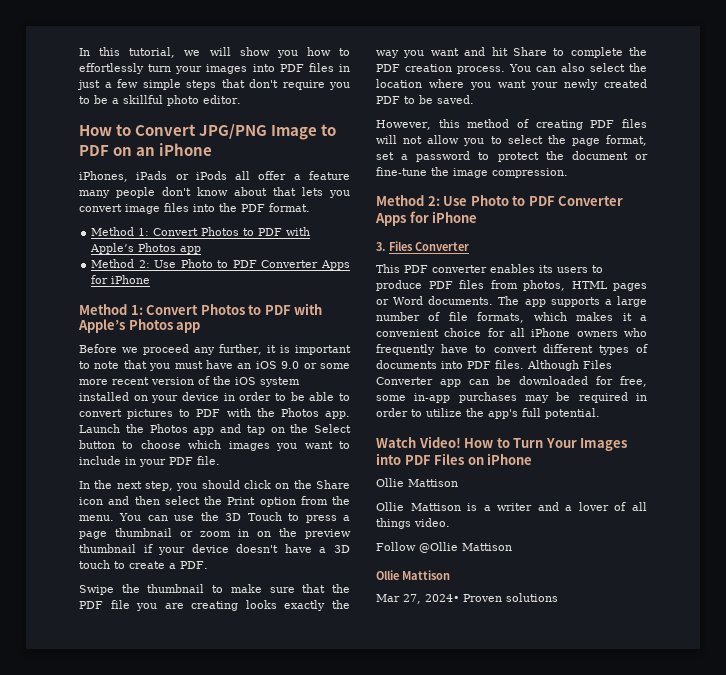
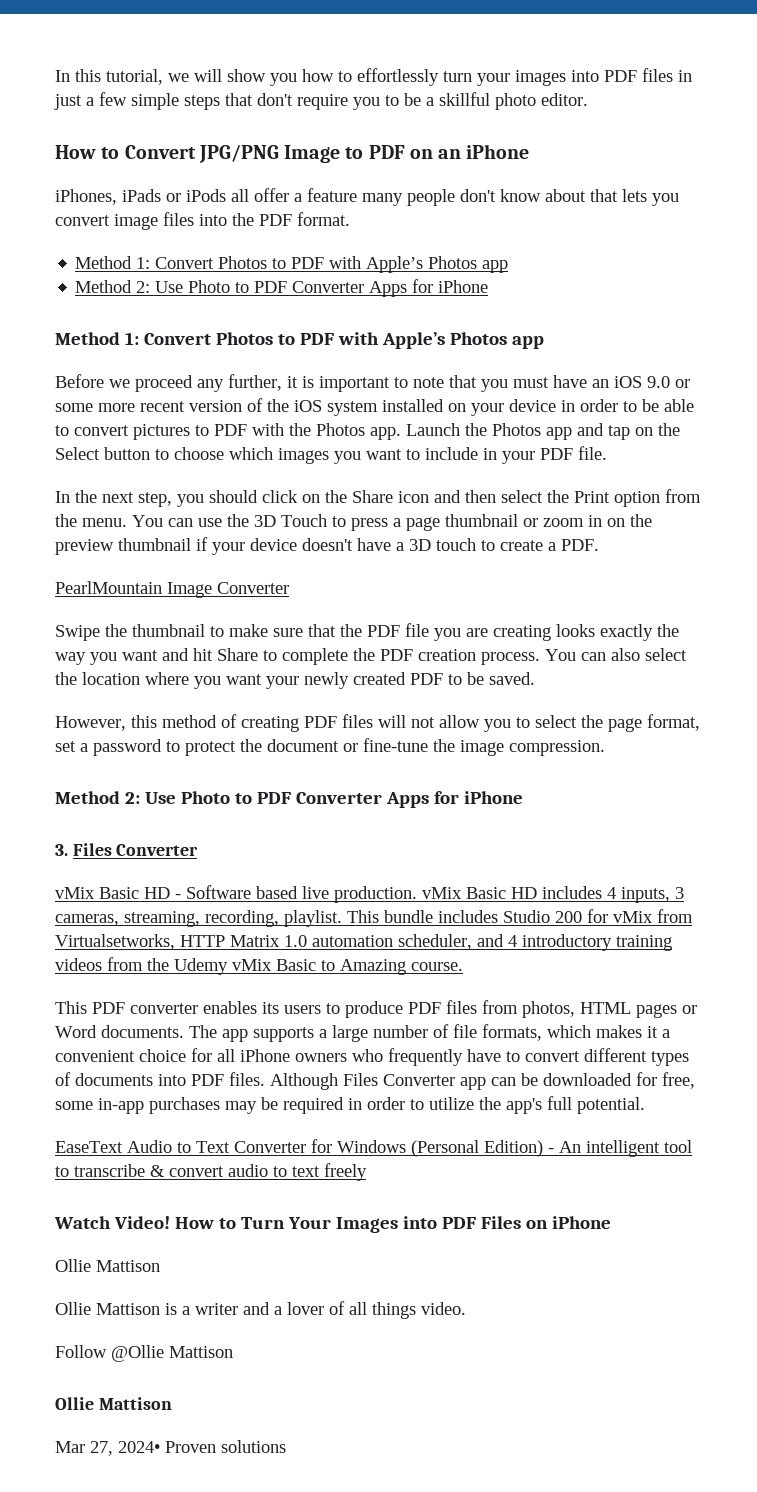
+ PearlMountain Image Converter
+ vMix Basic HD - Software based live production. vMix Basic HD includes 4 inputs, 3 cameras, streaming, recording, playlist. This bundle includes Studio 200 for vMix from Virtualsetworks, HTTP Matrix 1.0 automation scheduler, and 4 introductory training videos from the Udemy vMix Basic to Amazing course.
+ EaseText Audio to Text Converter for Windows (Personal Edition) - An intelligent tool to transcribe & convert audio to text freely

